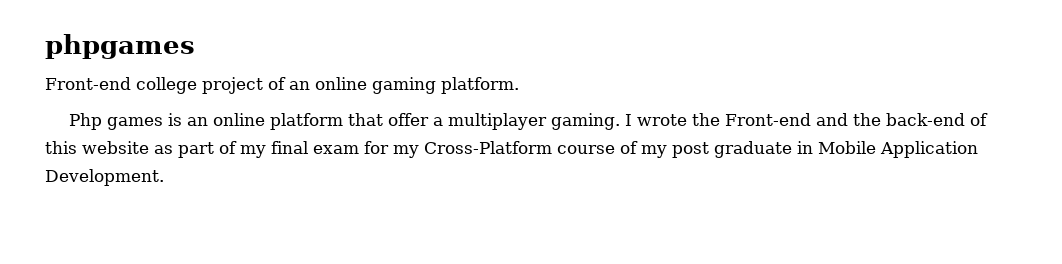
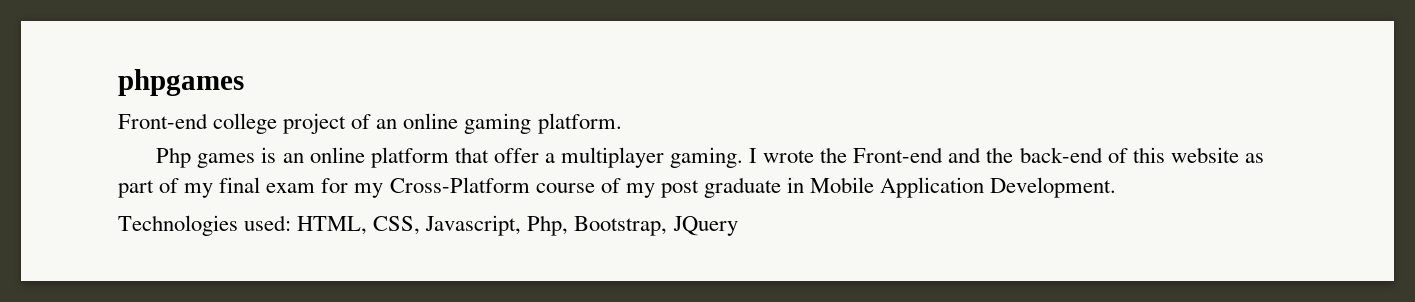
+ Technologies used: HTML, CSS, Javascript, Php, Bootstrap, JQuery

